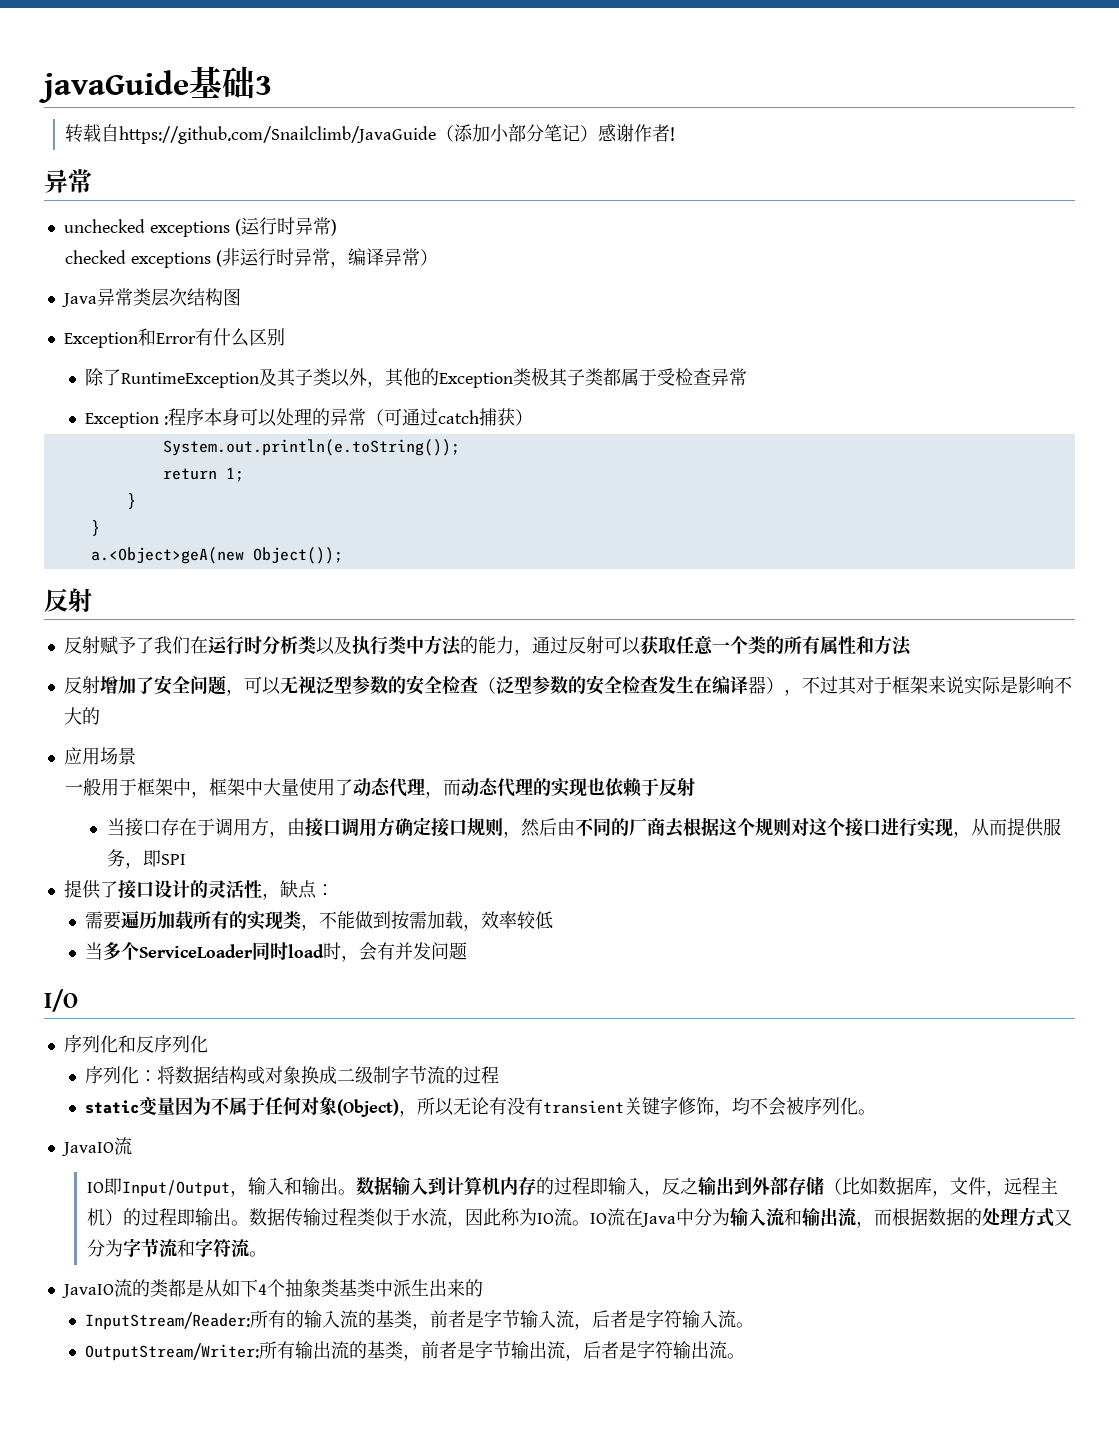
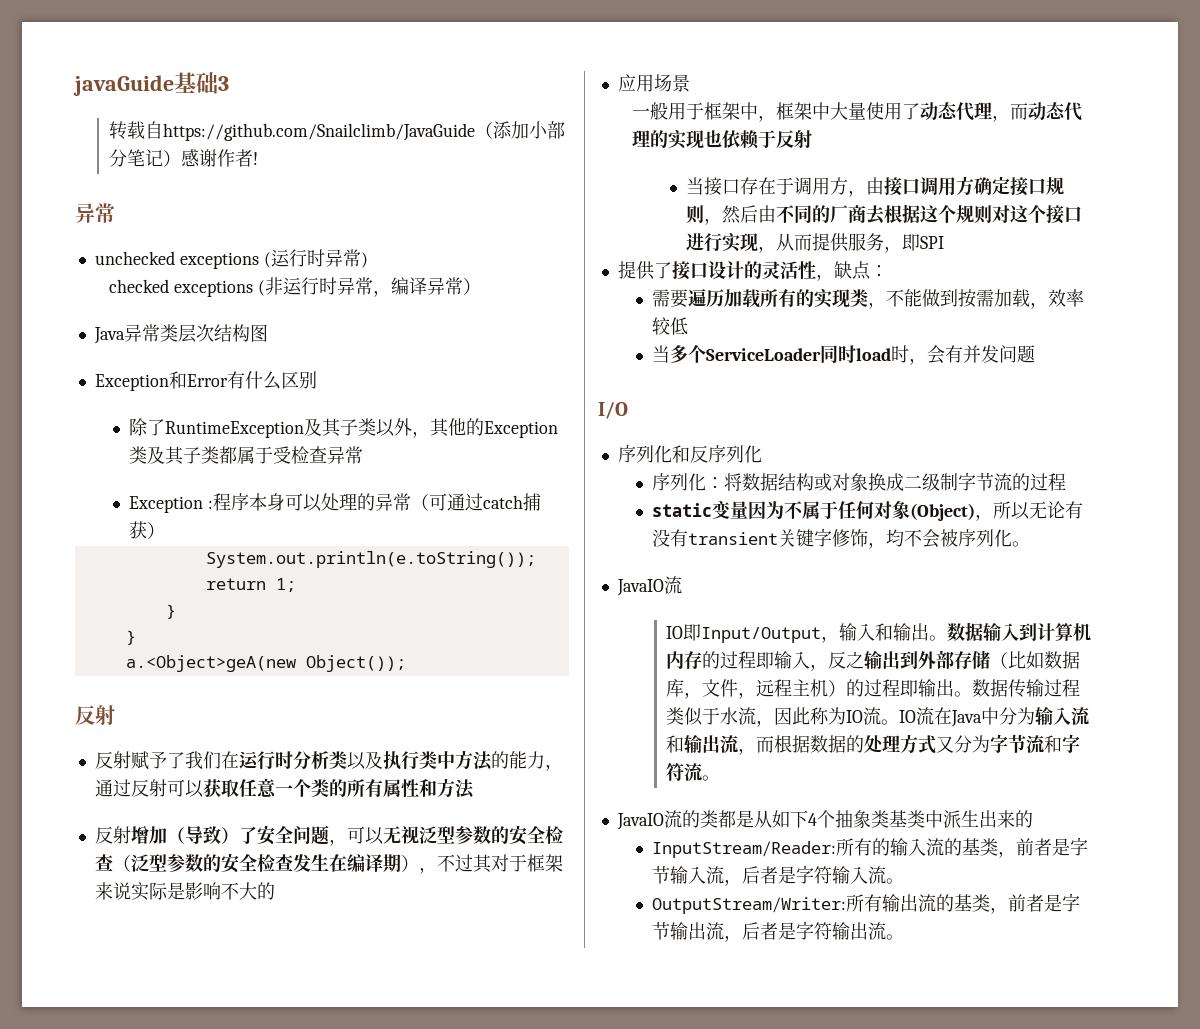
- 除了RuntimeException及其子类以外，其他的Exception类极其子类都属于受检查异常
+ 除了RuntimeException及其子类以外，其他的Exception类及其子类都属于受检查异常
- 反射增加了安全问题，可以无视泛型参数的安全检查（泛型参数的安全检查发生在编译器），不过其对于框架来说实际是影响不大的
+ 反射增加（导致）了安全问题，可以无视泛型参数的安全检查（泛型参数的安全检查发生在编译期），不过其对于框架来说实际是影响不大的

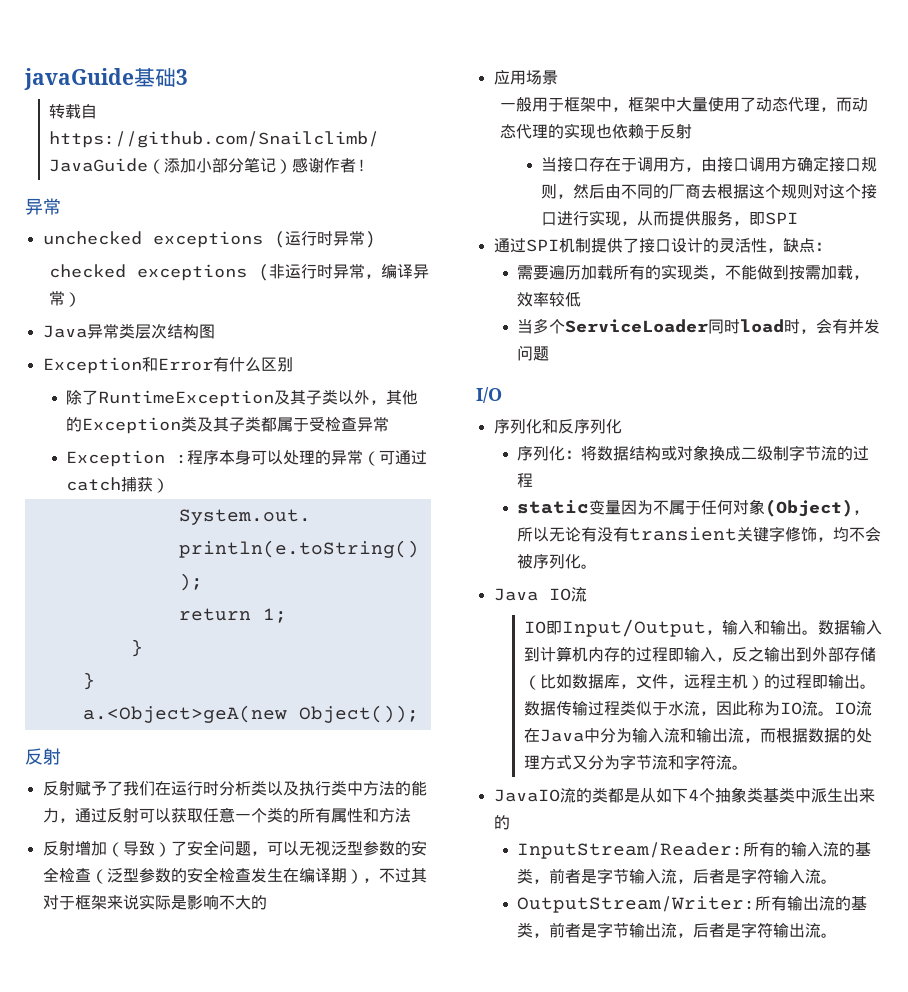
- 提供了接口设计的灵活性，缺点：
+ 通过SPI机制提供了接口设计的灵活性，缺点：
  static变量因为不属于任何对象(Object)，所以无论有没有transient关键字修饰，均不会被序列化。
- JavaIO流
+ Java IO流

